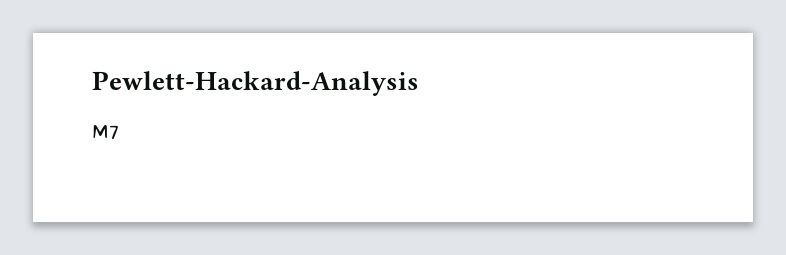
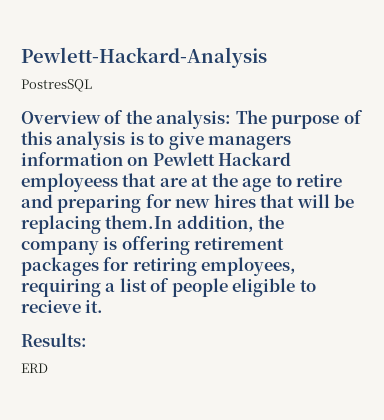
- M7
+ PostresSQL
+ Overview of the analysis: The purpose of this analysis is to give managers information on Pewlett Hackard employeess that are at the age to retire and preparing for new hires that will be replacing them.In addition, the company is offering retirement packages for retiring employees, requiring a list of people eligible to recieve it.
+ Results:
+ ERD

